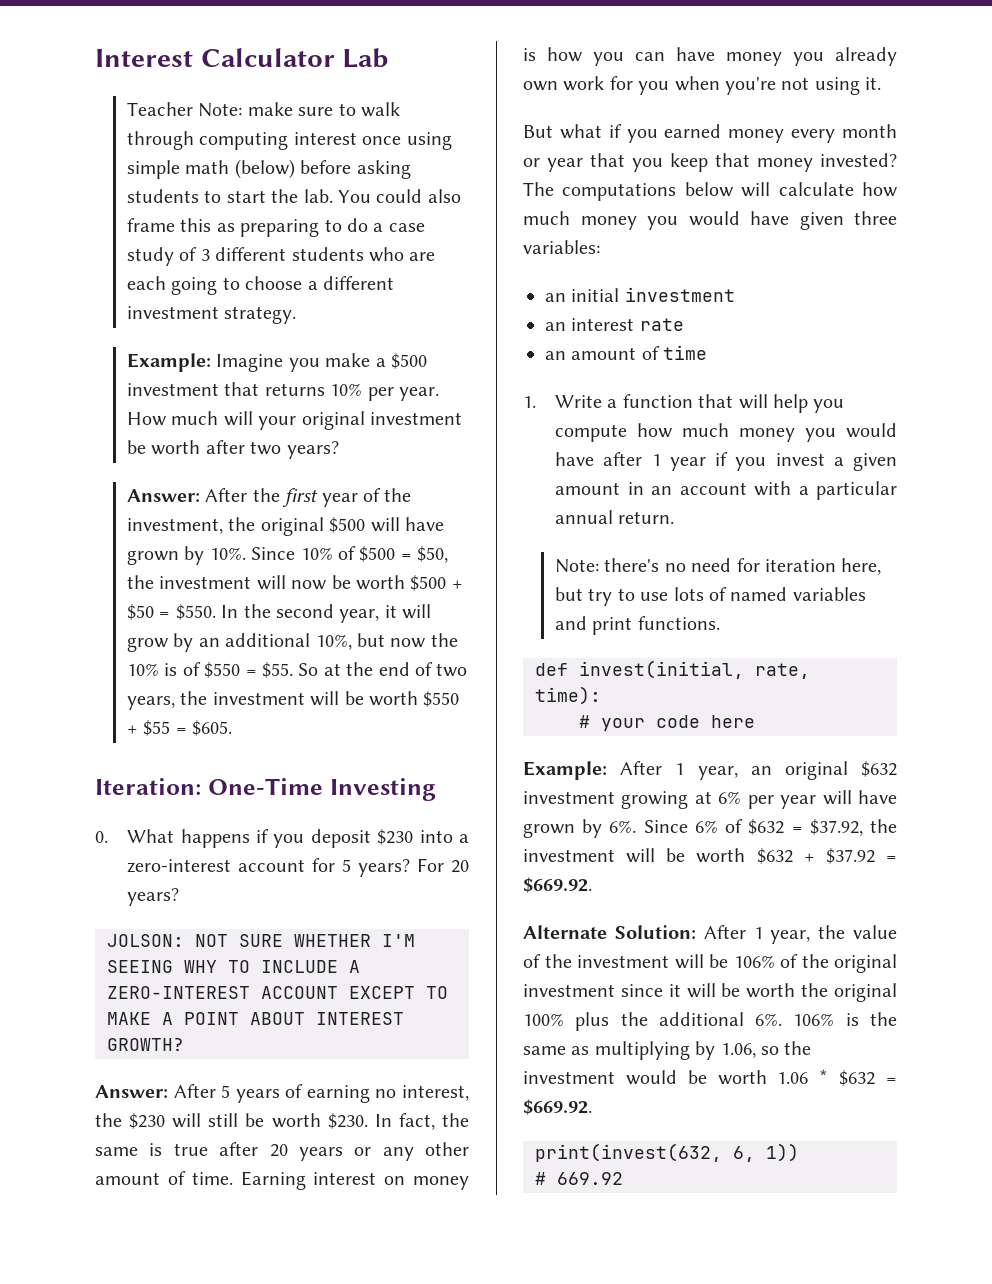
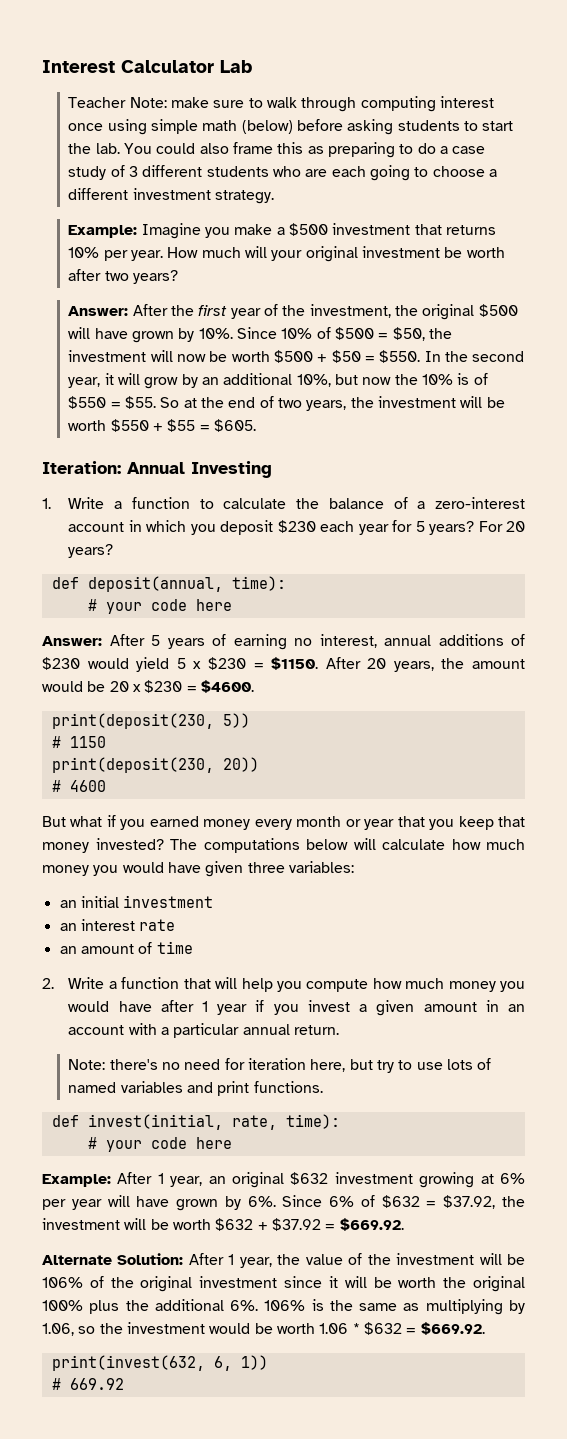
- Iteration: One-Time Investing
+ Iteration: Annual Investing
- 0. What happens if you deposit $230 into a zero-interest account for 5 years?
+ 1. Write a function to calculate the balance of a zero-interest account in which you deposit $230 each year for 5 years?
- JOLSON: NOT SURE WHETHER I'M SEEING WHY TO INCLUDE A ZERO-INTEREST ACCOUNT EXCEPT TO MAKE A POINT ABOUT INTEREST GROWTH?
+ def deposit(annual, time):
+ # your code here
- Answer: After 5 years of earning no interest, the $230 will still be worth $230. In fact, the same is true after 20 years or any other amount of time. Earning interest on money is how you can have money you already own work for you when you're not using it.
+ Answer: After 5 years of earning no interest, annual additions of $230 would yield 5 x $230 = $1150. After 20 years, the amount would be 20 x $230 = $4600.
+ print(deposit(230, 5))
+ # 1150
+ print(deposit(230, 20))
+ # 4600
- 1. Write a function that will help you compute how much money you would have after 1 year if you invest a given amount in an account with a particular annual return.
+ 2. Write a function that will help you compute how much money you would have after 1 year if you invest a given amount in an account with a particular annual return.

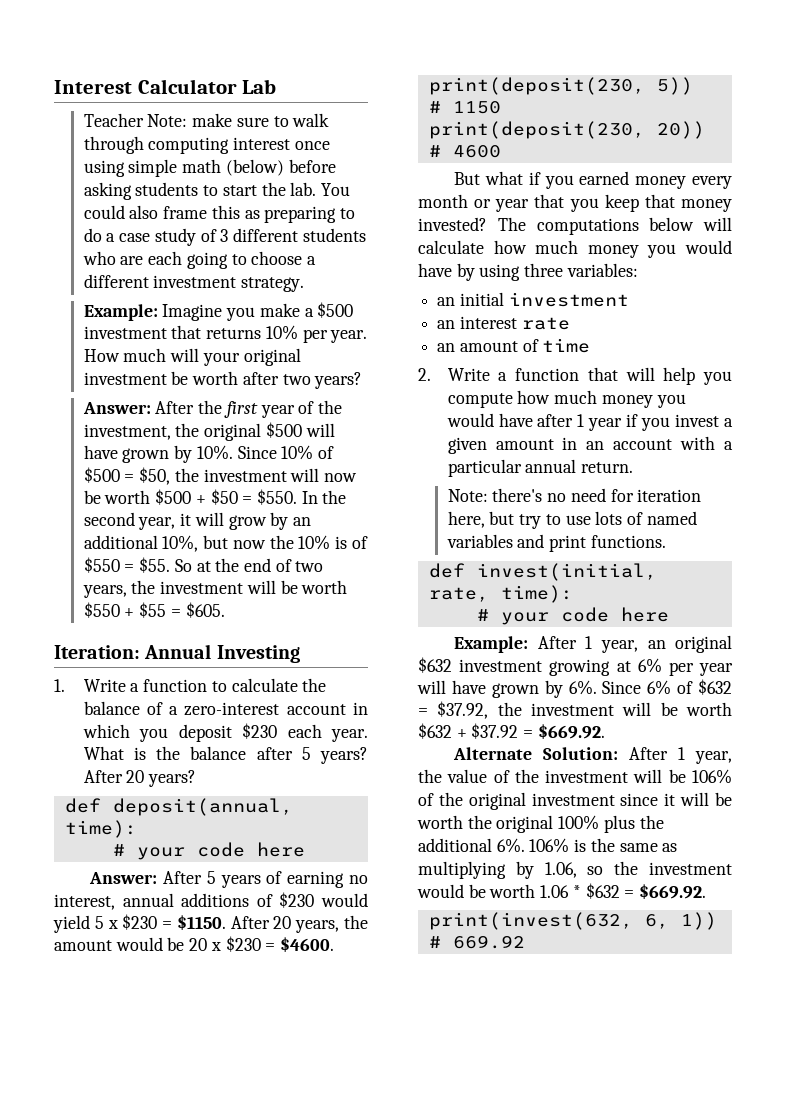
- 1. Write a function to calculate the balance of a zero-interest account in which you deposit $230 each year for 5 years?
+ 1. Write a function to calculate the balance of a zero-interest account in which you deposit $230 each year. What is the balance after 5 years?
- For 20 years?
+ After 20 years?
- The computations below will calculate how much money you would have given three variables:
+ The computations below will calculate how much money you would have by using three variables:

